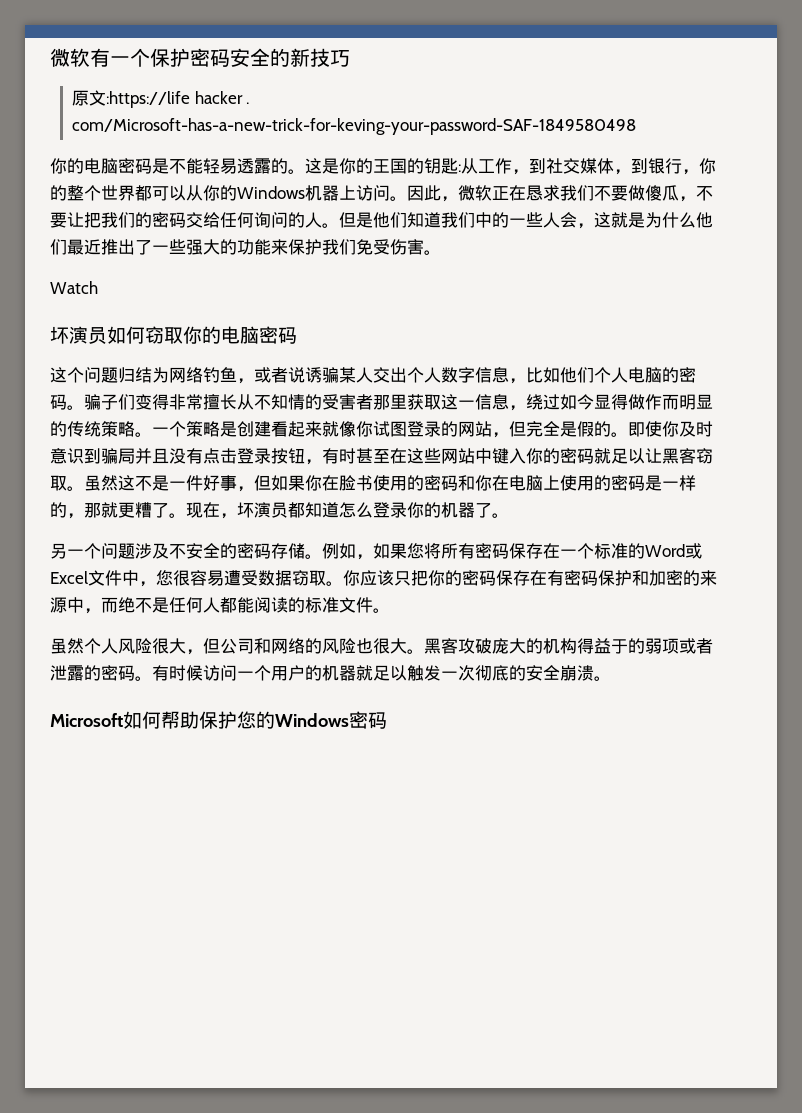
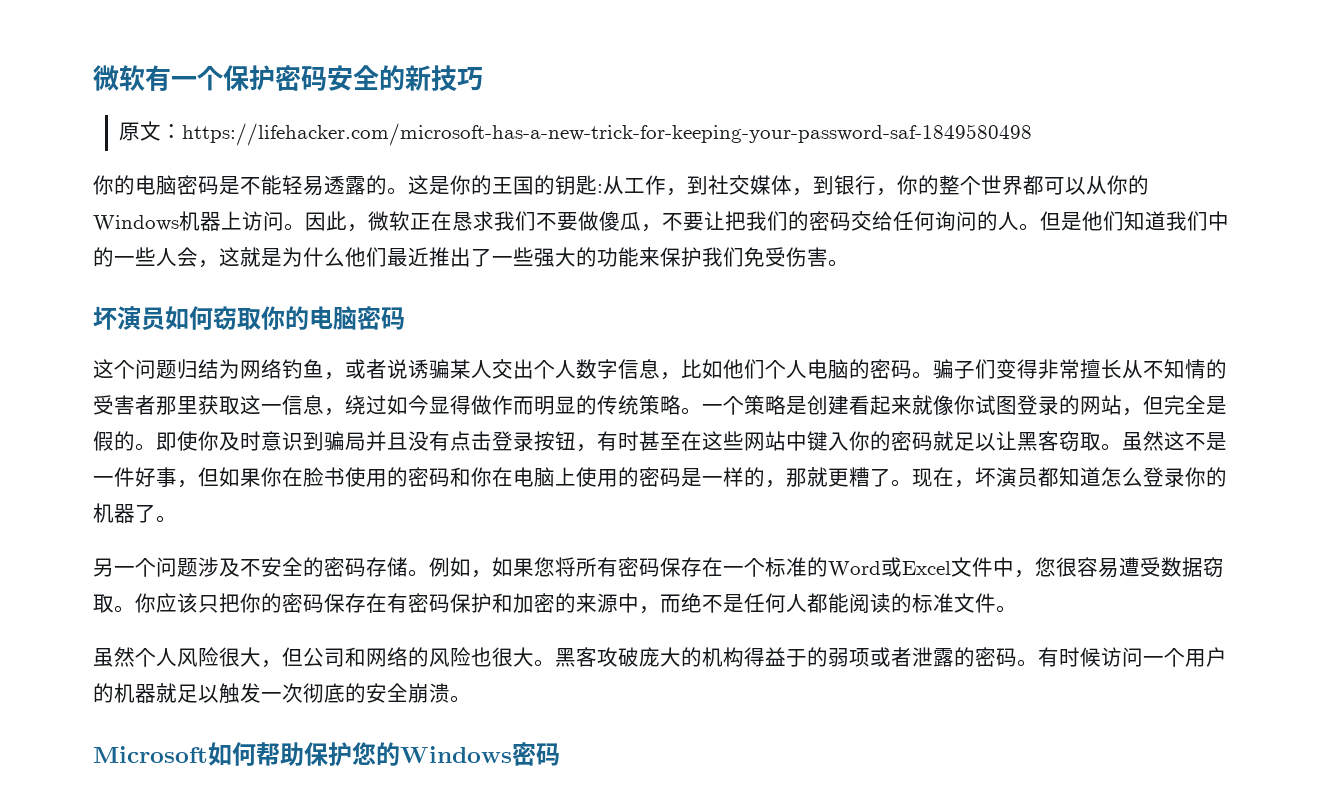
- 原文:https://life hacker . com/Microsoft-has-a-new-trick-for-keving-your-password-SAF-1849580498
+ 原文：https://lifehacker.com/microsoft-has-a-new-trick-for-keeping-your-password-saf-1849580498
- Watch

